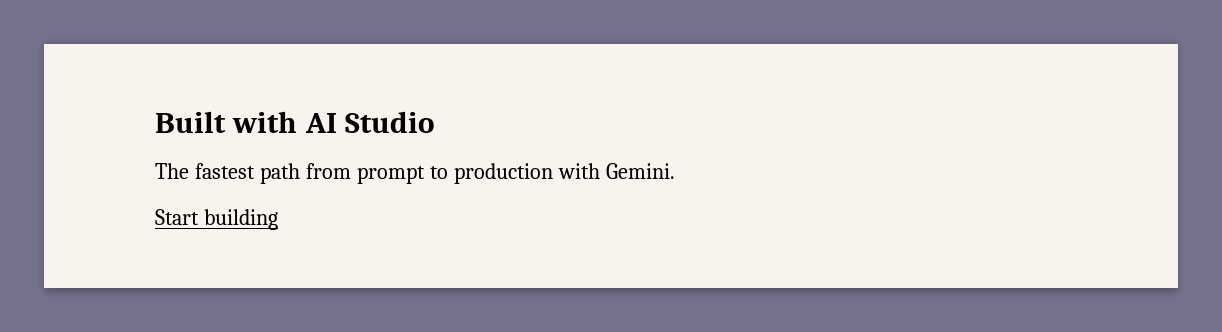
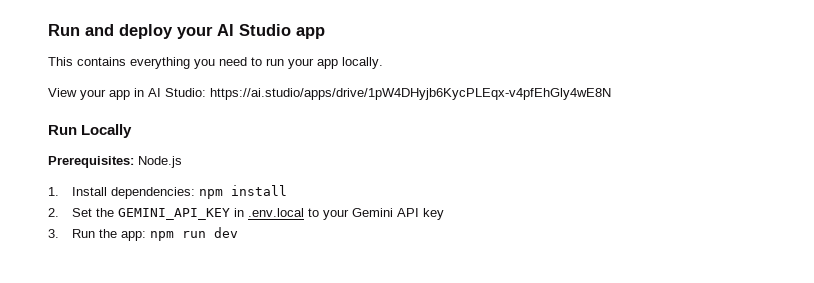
- Built with AI Studio
- The fastest path from prompt to production with Gemini.
- Start building
+ Run and deploy your AI Studio app
+ This contains everything you need to run your app locally.
+ View your app in AI Studio: https://ai.studio/apps/drive/1pW4DHyjb6KycPLEqx-v4pfEhGly4wE8N
+ Run Locally
+ Prerequisites: Node.js
+ 1. Install dependencies: npm install
+ 2. Set the GEMINI_API_KEY in .env.local to your Gemini API key
+ 3. Run the app: npm run dev

